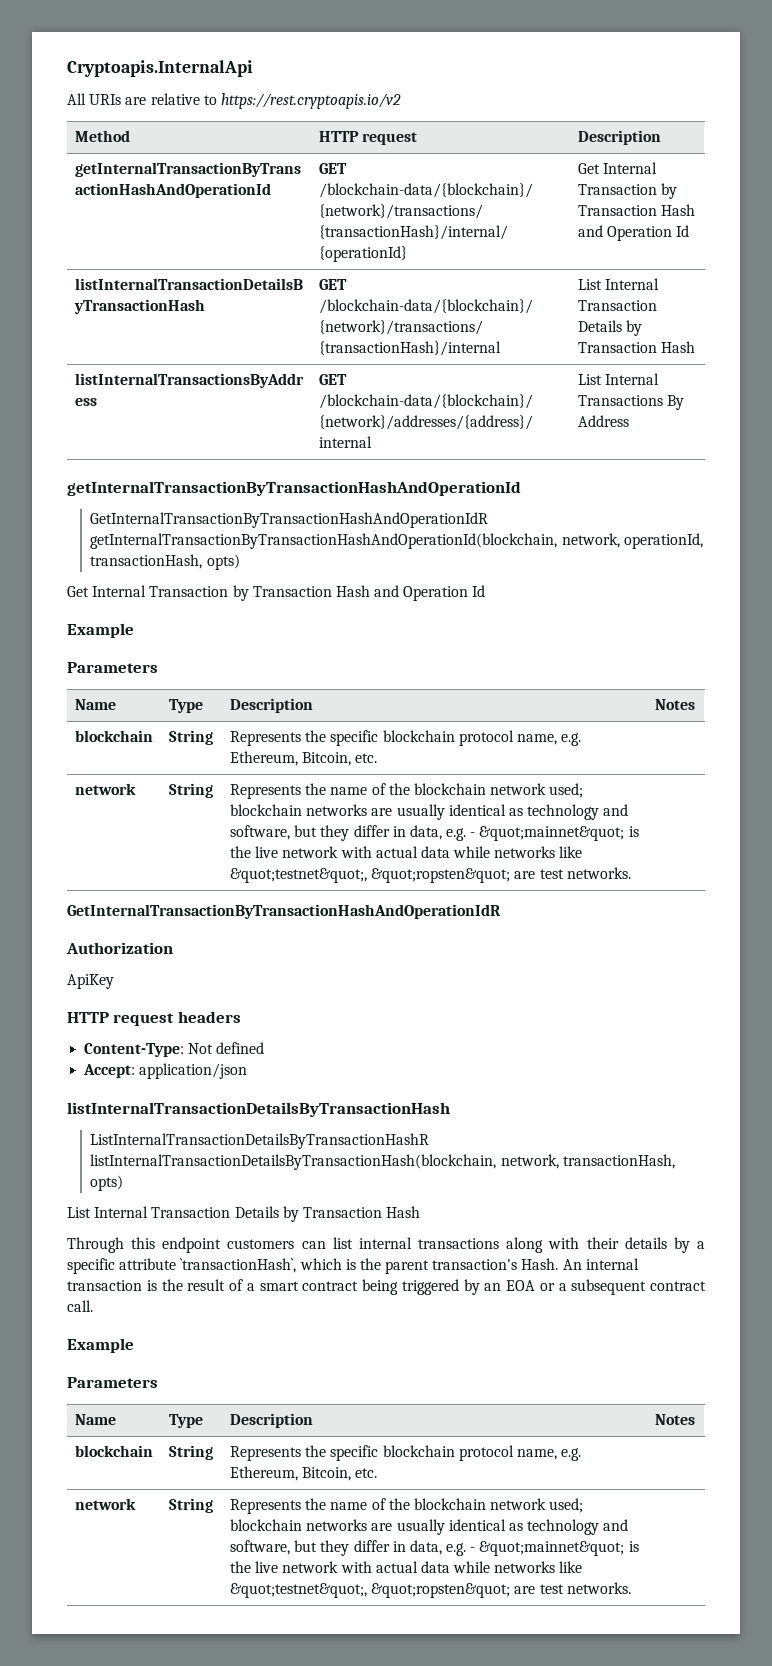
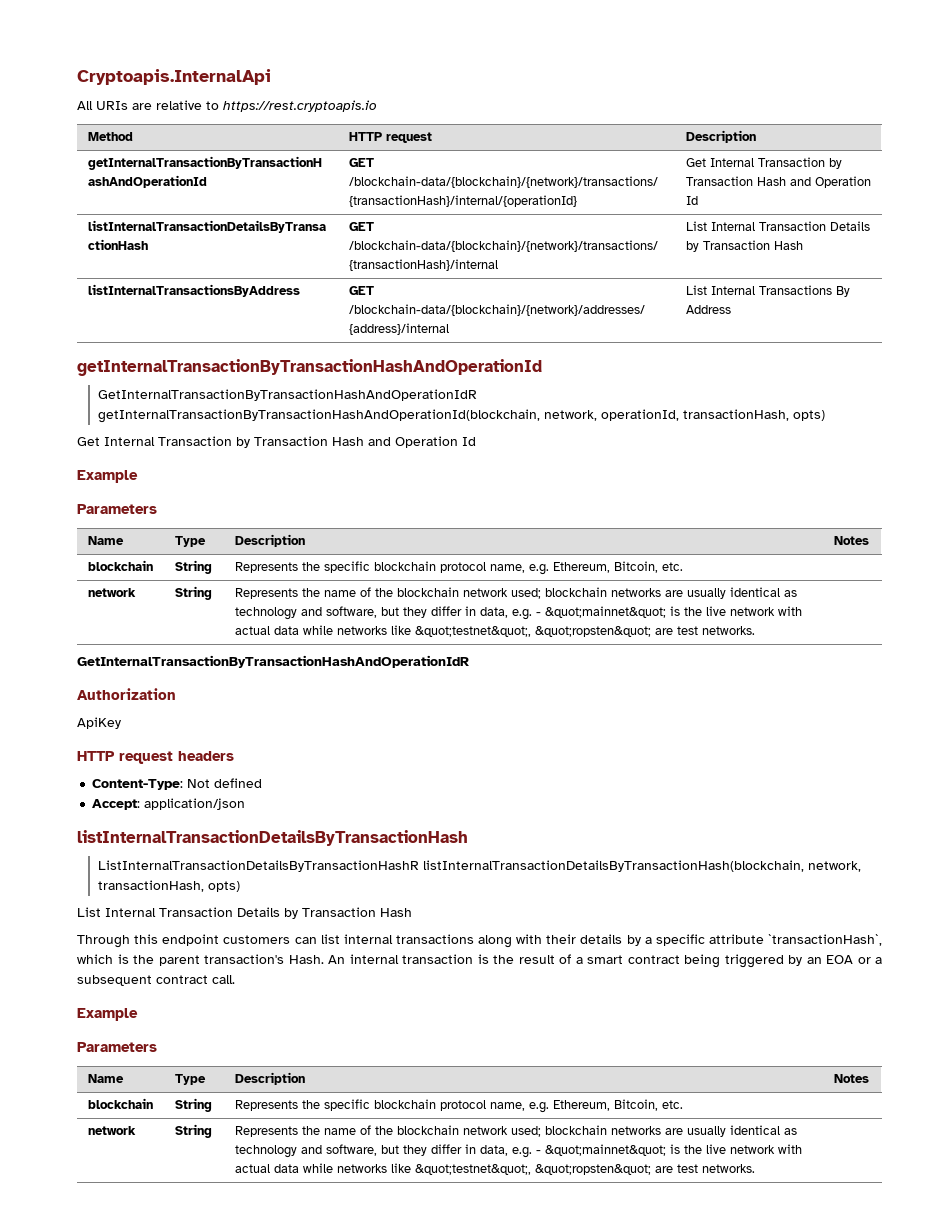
- All URIs are relative to https://rest.cryptoapis.io/v2
+ All URIs are relative to https://rest.cryptoapis.io

